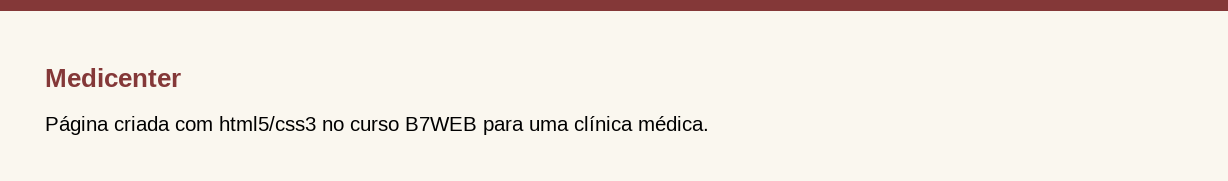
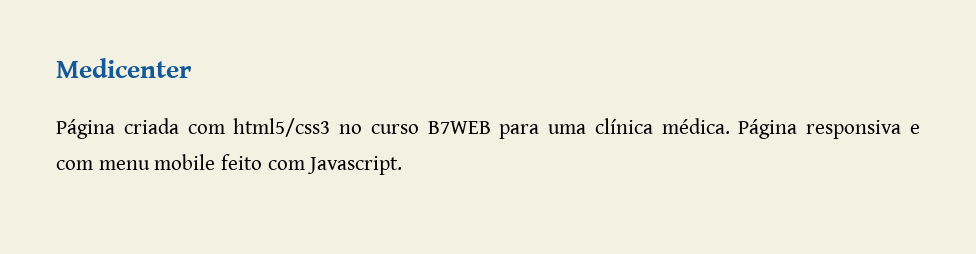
+ Página responsiva e com menu mobile feito com Javascript.

